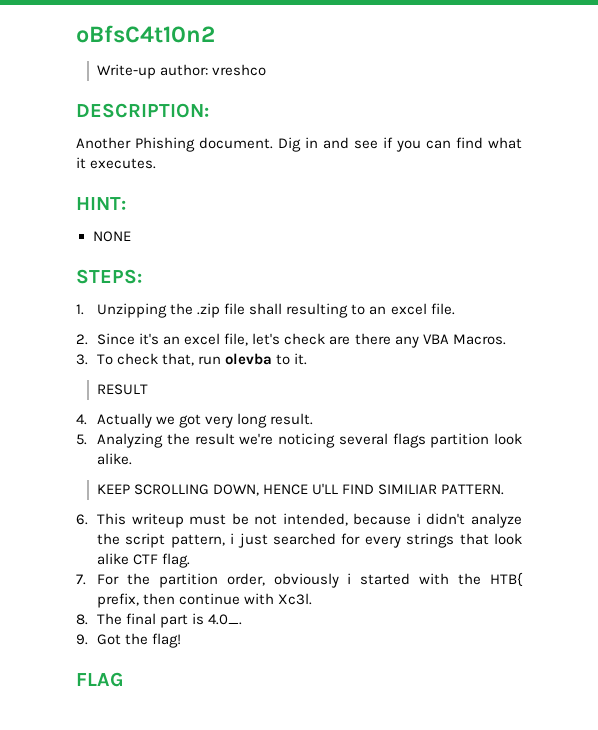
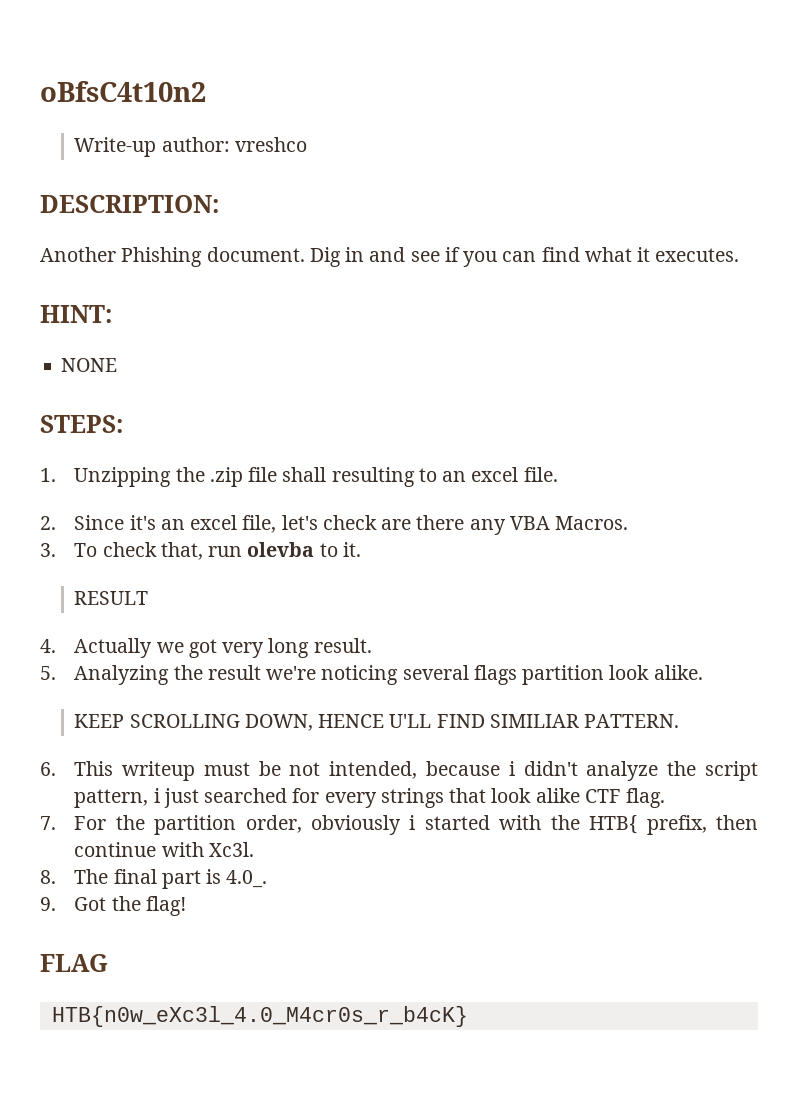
+ HTB{n0w_eXc3l_4.0_M4cr0s_r_b4cK}

